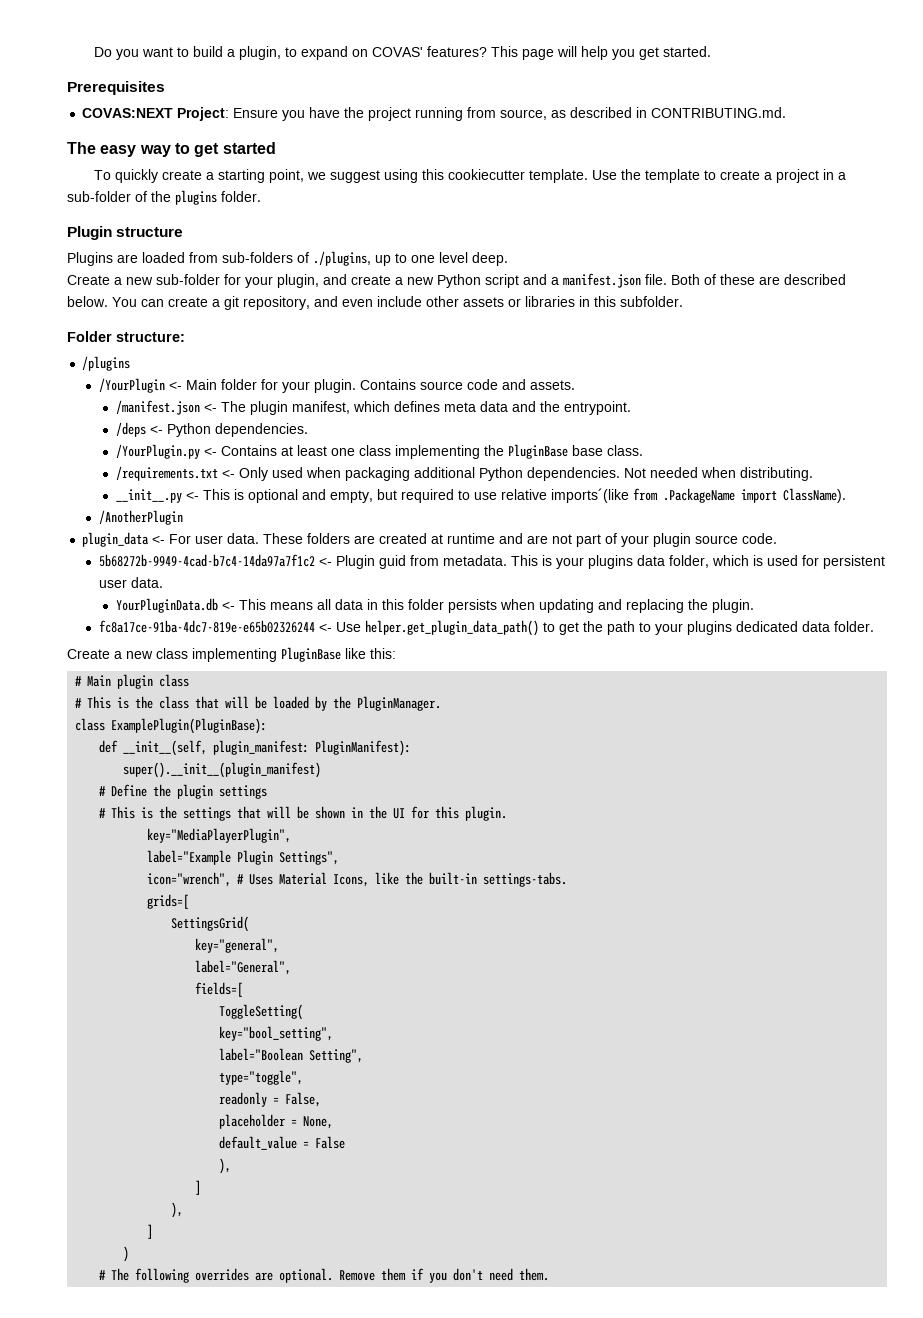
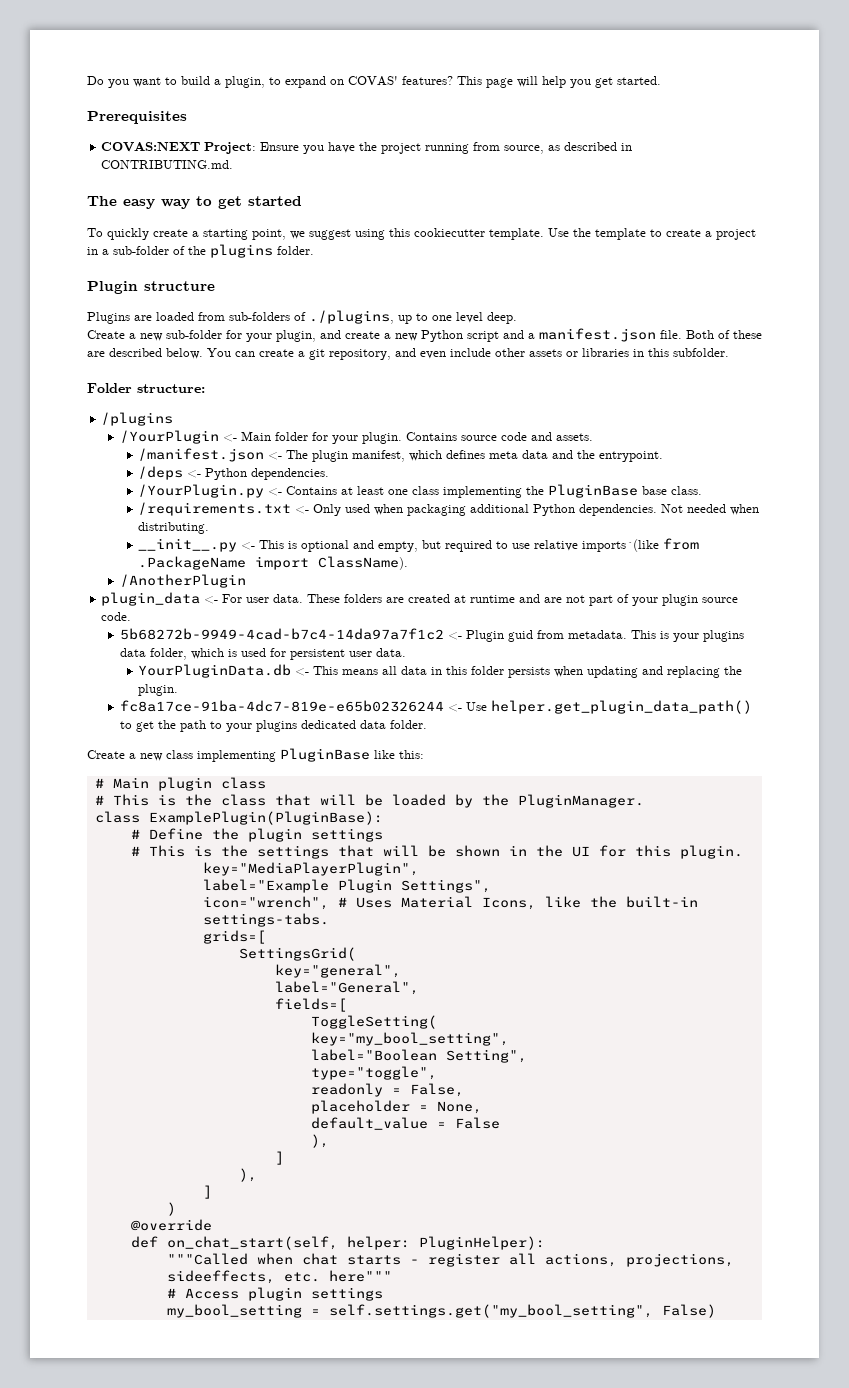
- def __init__(self, plugin_manifest: PluginManifest):
- super().__init__(plugin_manifest)
- key="bool_setting",
+ key="my_bool_setting",
- # The following overrides are optional. Remove them if you don't need them.
+ @override
+ def on_chat_start(self, helper: PluginHelper):
+ """Called when chat starts - register all actions, projections, sideeffects, etc. here"""
+ # Access plugin settings
+ my_bool_setting = self.settings.get("my_bool_setting", False)

